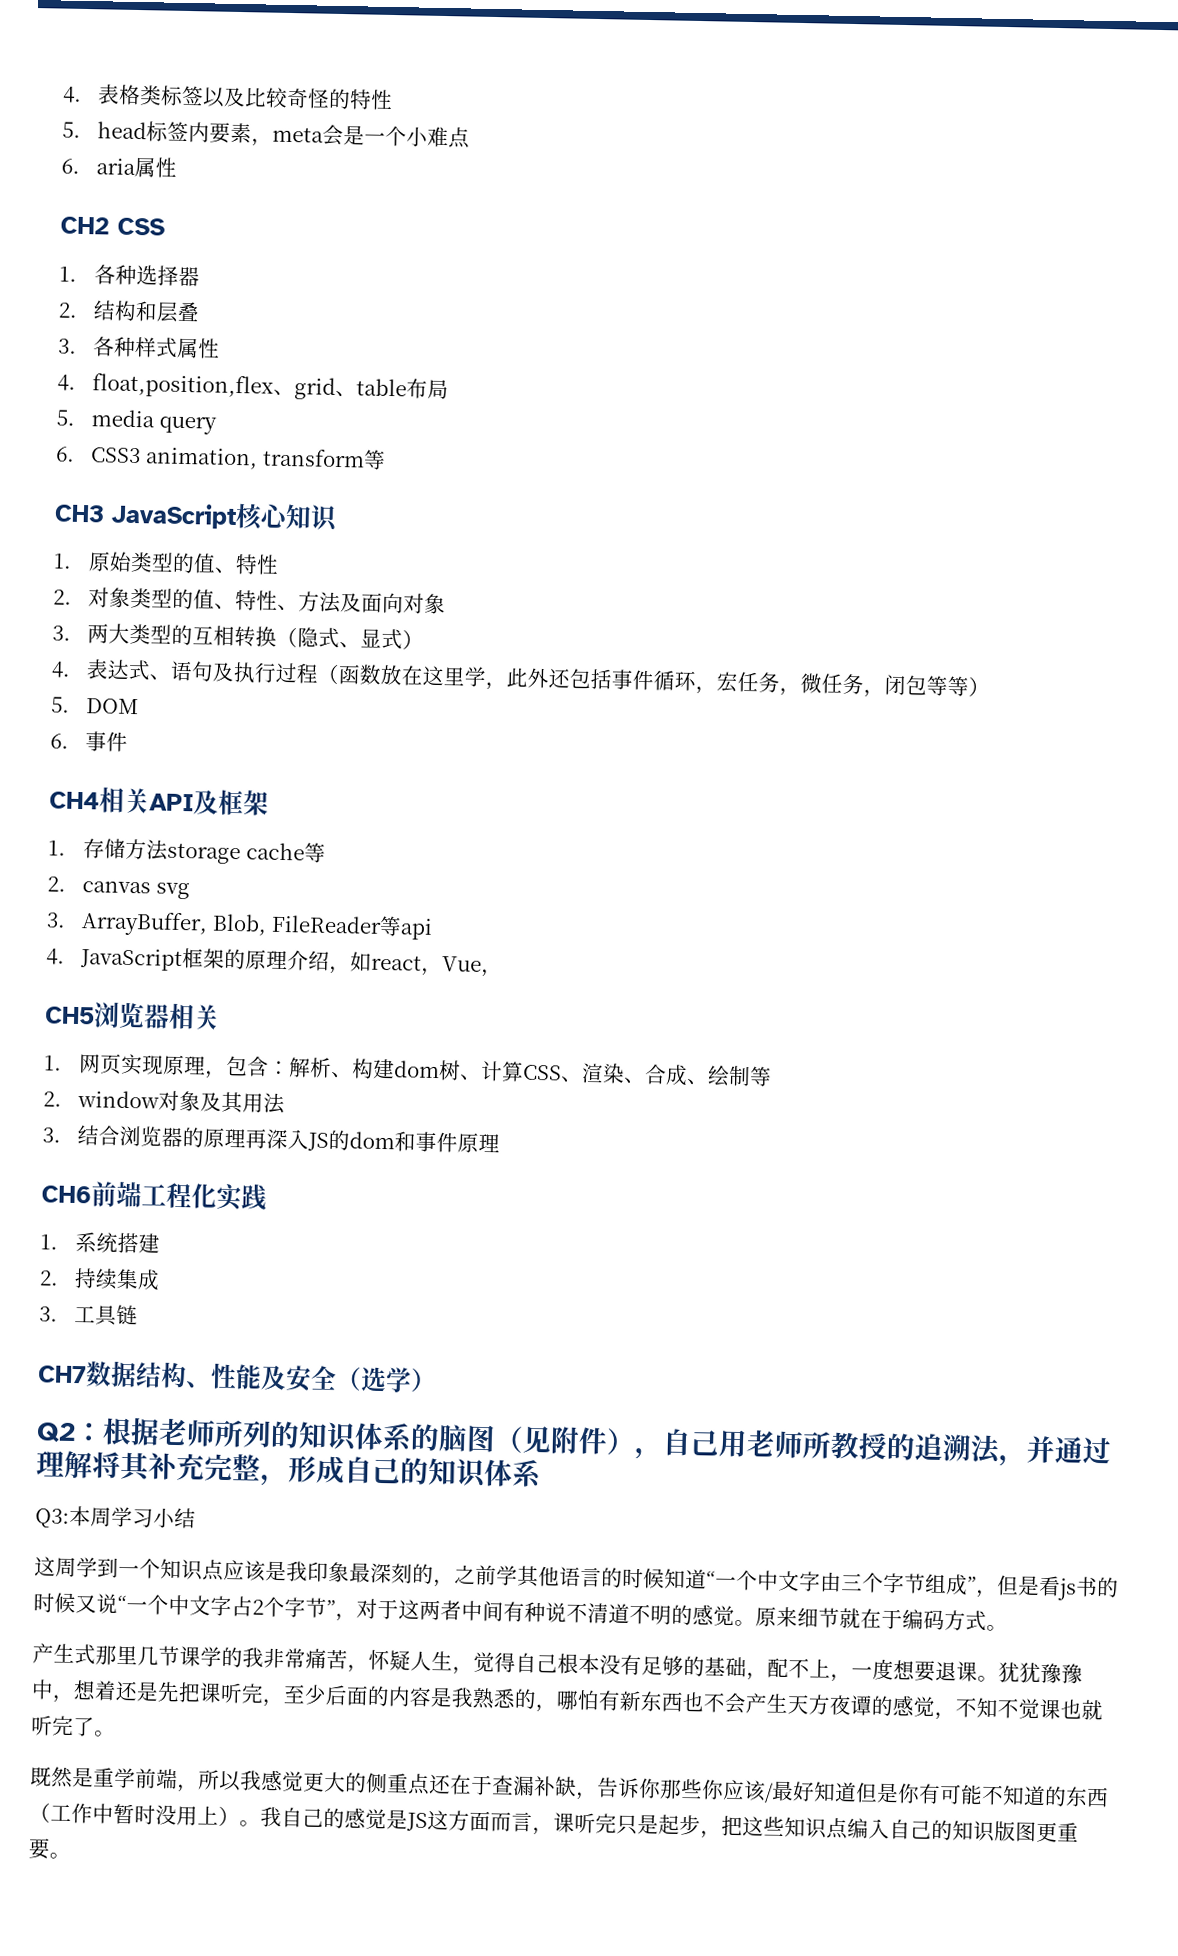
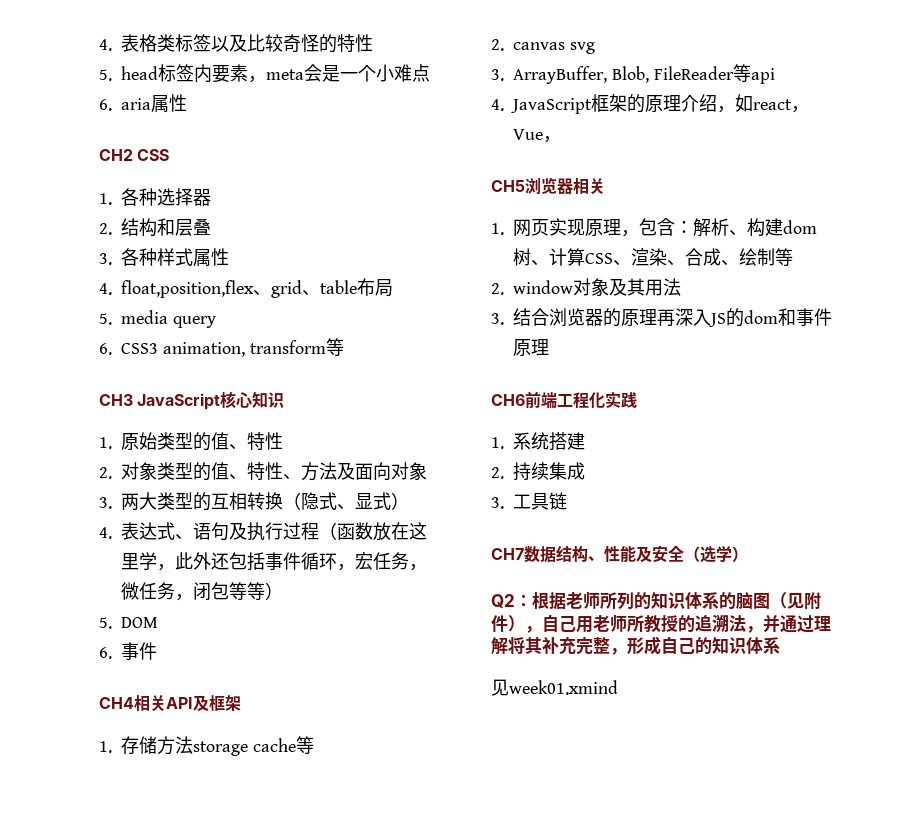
- Q3:本周学习小结
- 这周学到一个知识点应该是我印象最深刻的，之前学其他语言的时候知道“一个中文字由三个字节组成”，但是看js书的时候又说“一个中文字占2个字节”，对于这两者中间有种说不清道不明的感觉。原来细节就在于编码方式。
- 产生式那里几节课学的我非常痛苦，怀疑人生，觉得自己根本没有足够的基础，配不上，一度想要退课。犹犹豫豫中，想着还是先把课听完，至少后面的内容是我熟悉的，哪怕有新东西也不会产生天方夜谭的感觉，不知不觉课也就听完了。
- 既然是重学前端，所以我感觉更大的侧重点还在于查漏补缺，告诉你那些你应该/最好知道但是你有可能不知道的东西（工作中暂时没用上）。我自己的感觉是JS这方面而言，课听完只是起步，把这些知识点编入自己的知识版图更重要。
+ 见week01.xmind

